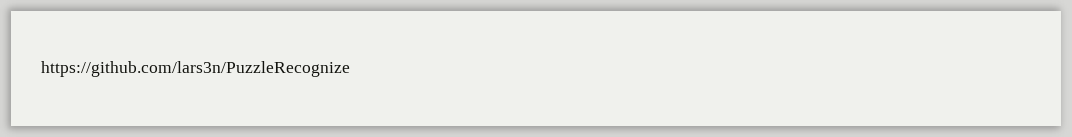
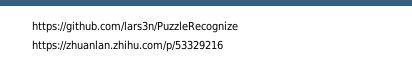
- https://github.com/lars3n/PuzzleRecognize
+ https://github.com/lars3n/PuzzleRecognize https://zhuanlan.zhihu.com/p/53329216

